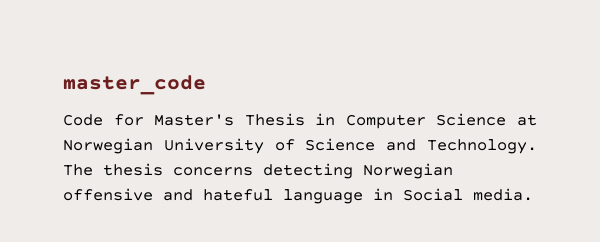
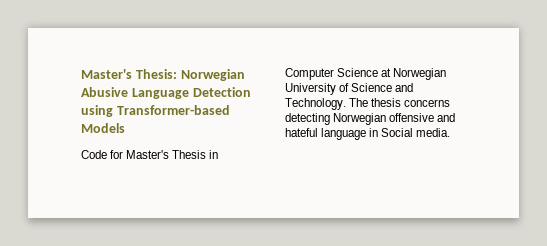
- master_code
+ Master's Thesis: Norwegian Abusive Language Detection using Transformer-based Models

